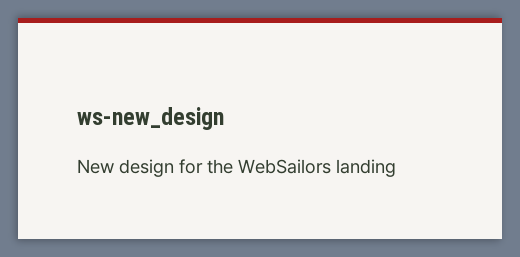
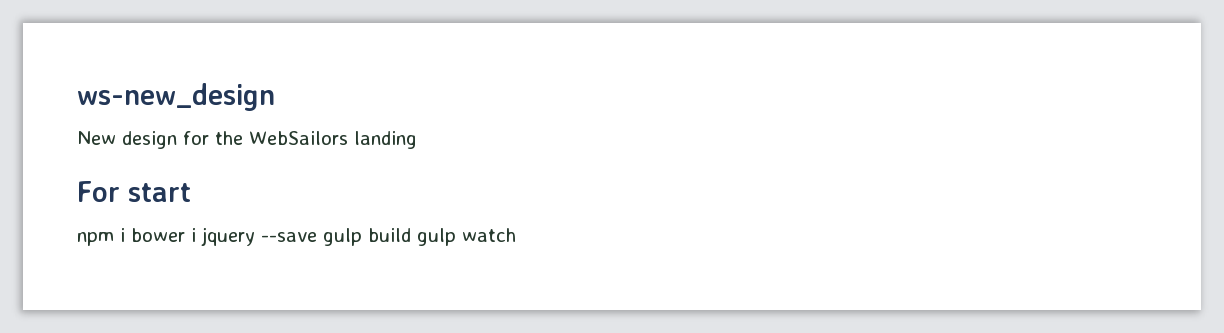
+ For start
+ npm i bower i jquery --save gulp build gulp watch

